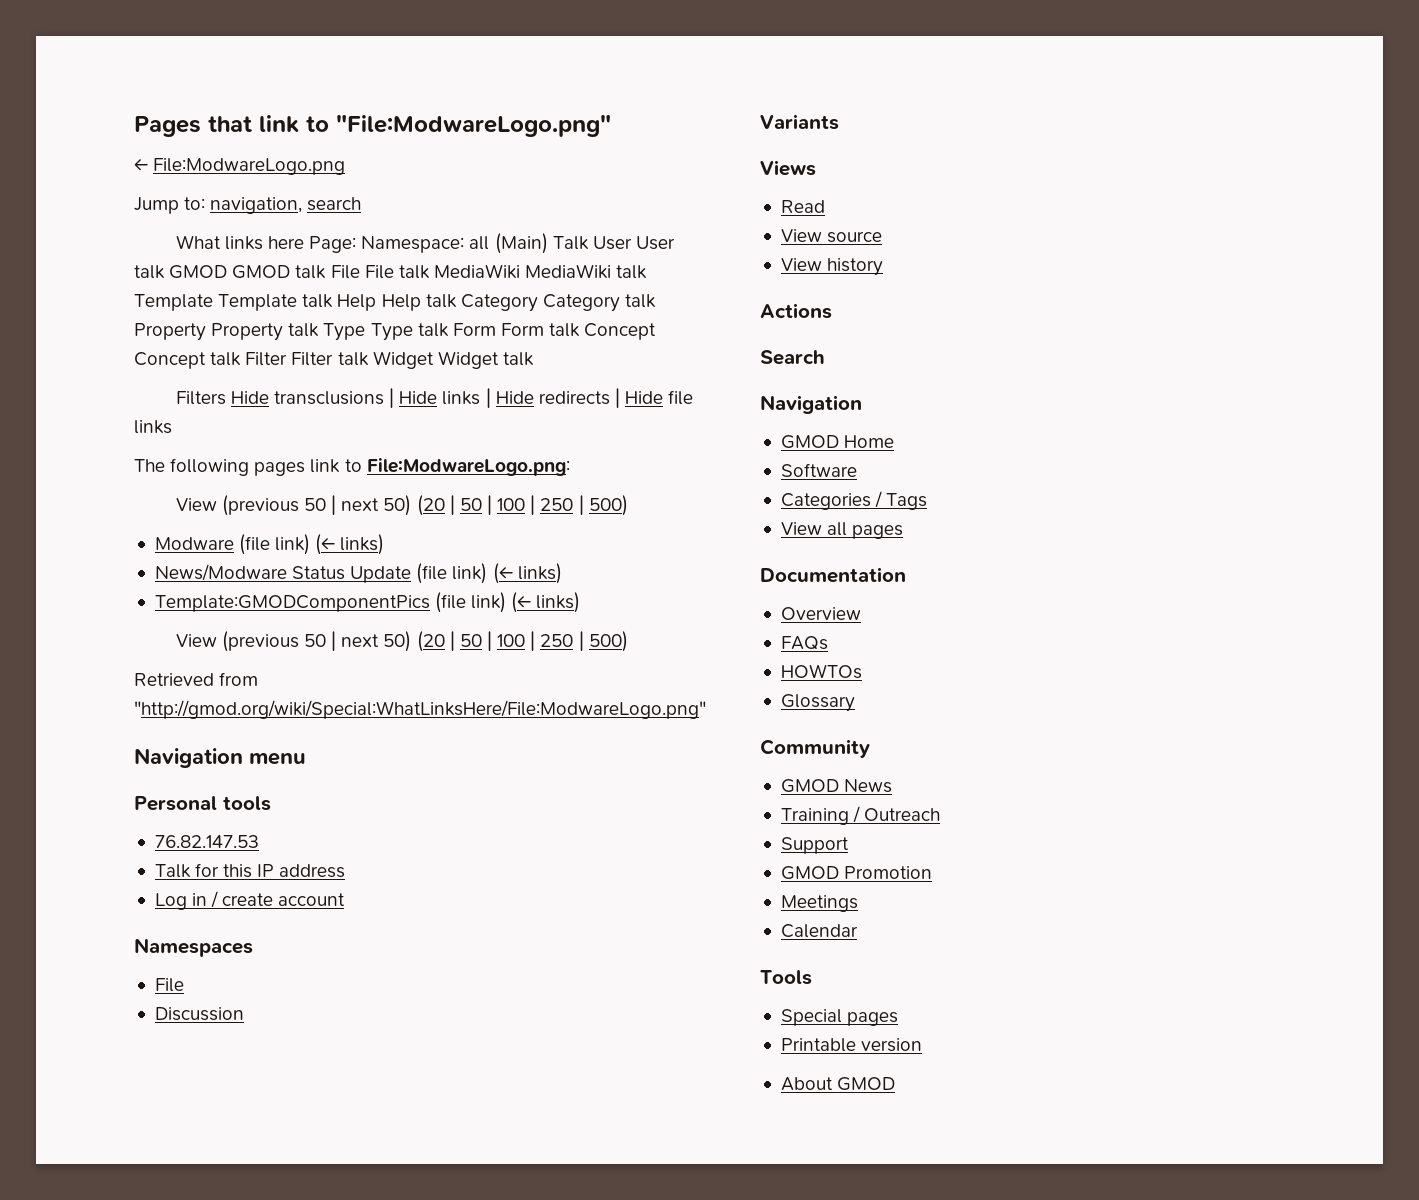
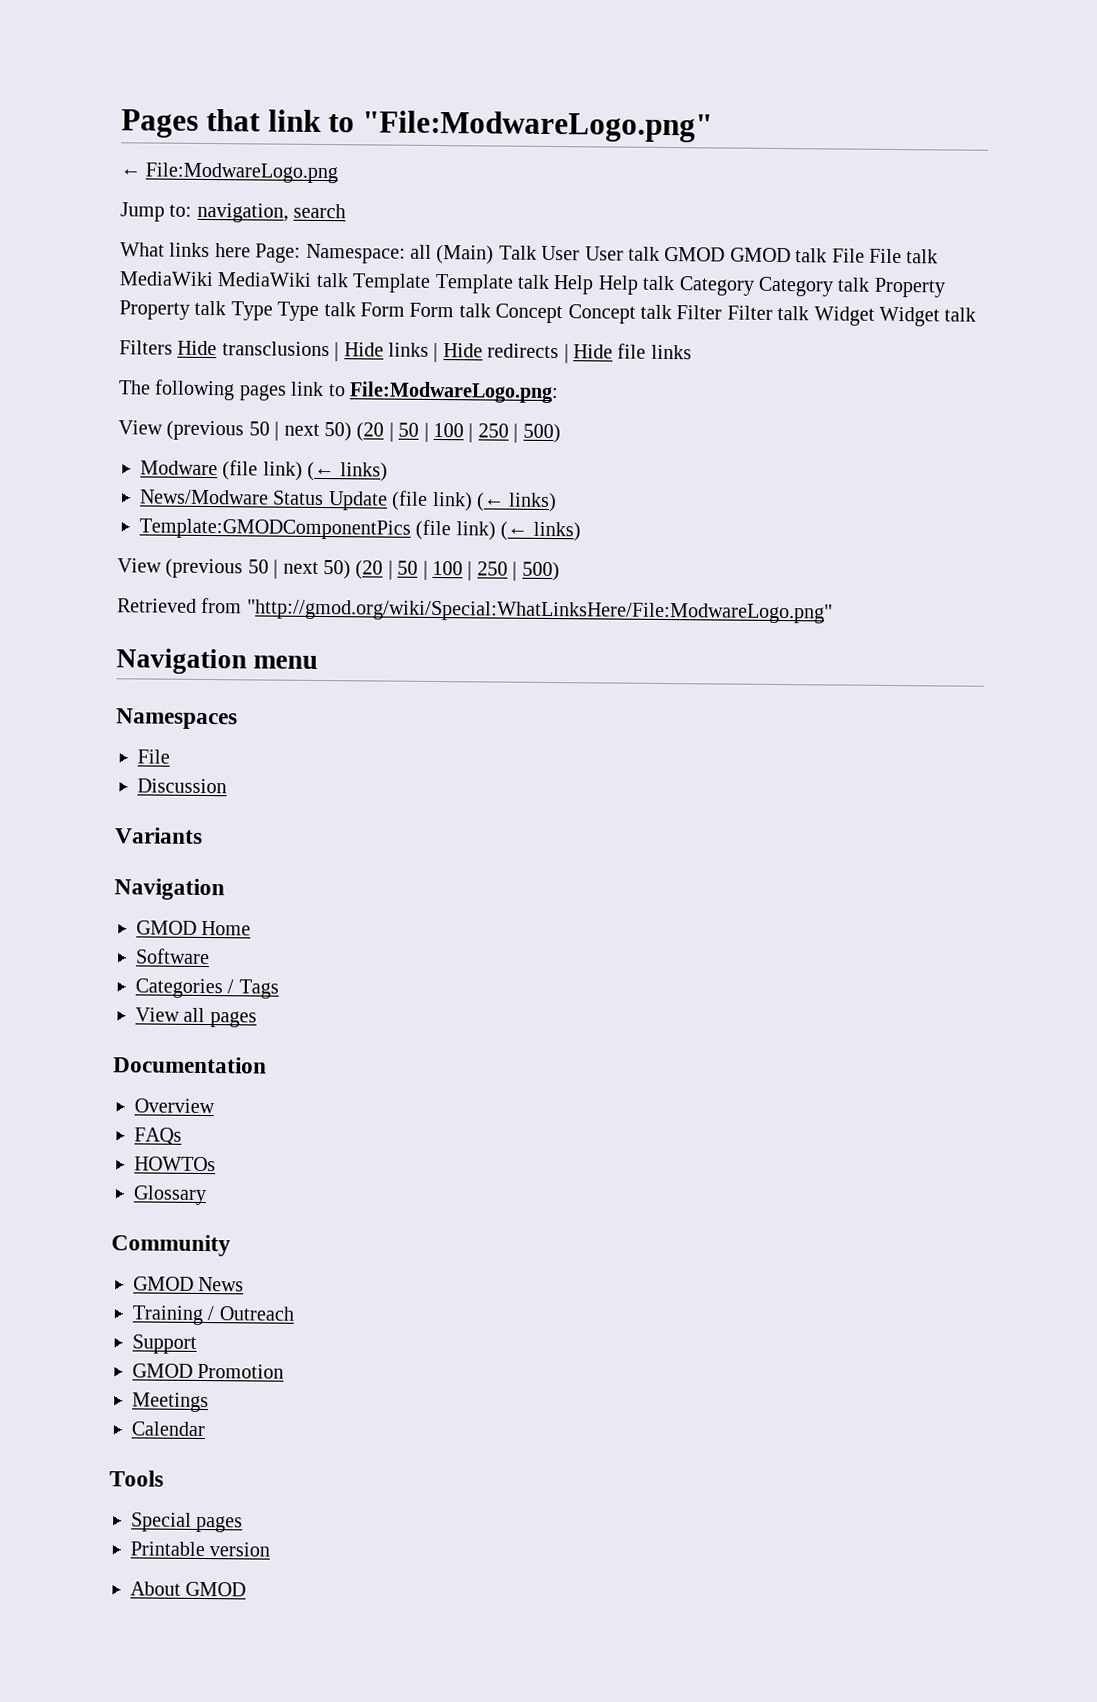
- Personal tools
- 76.82.147.53
- Talk for this IP address
- Log in / create account
  Namespaces
  File
  Discussion
  Variants
- Views
- Read
- View source
- View history
- Actions
- Search

